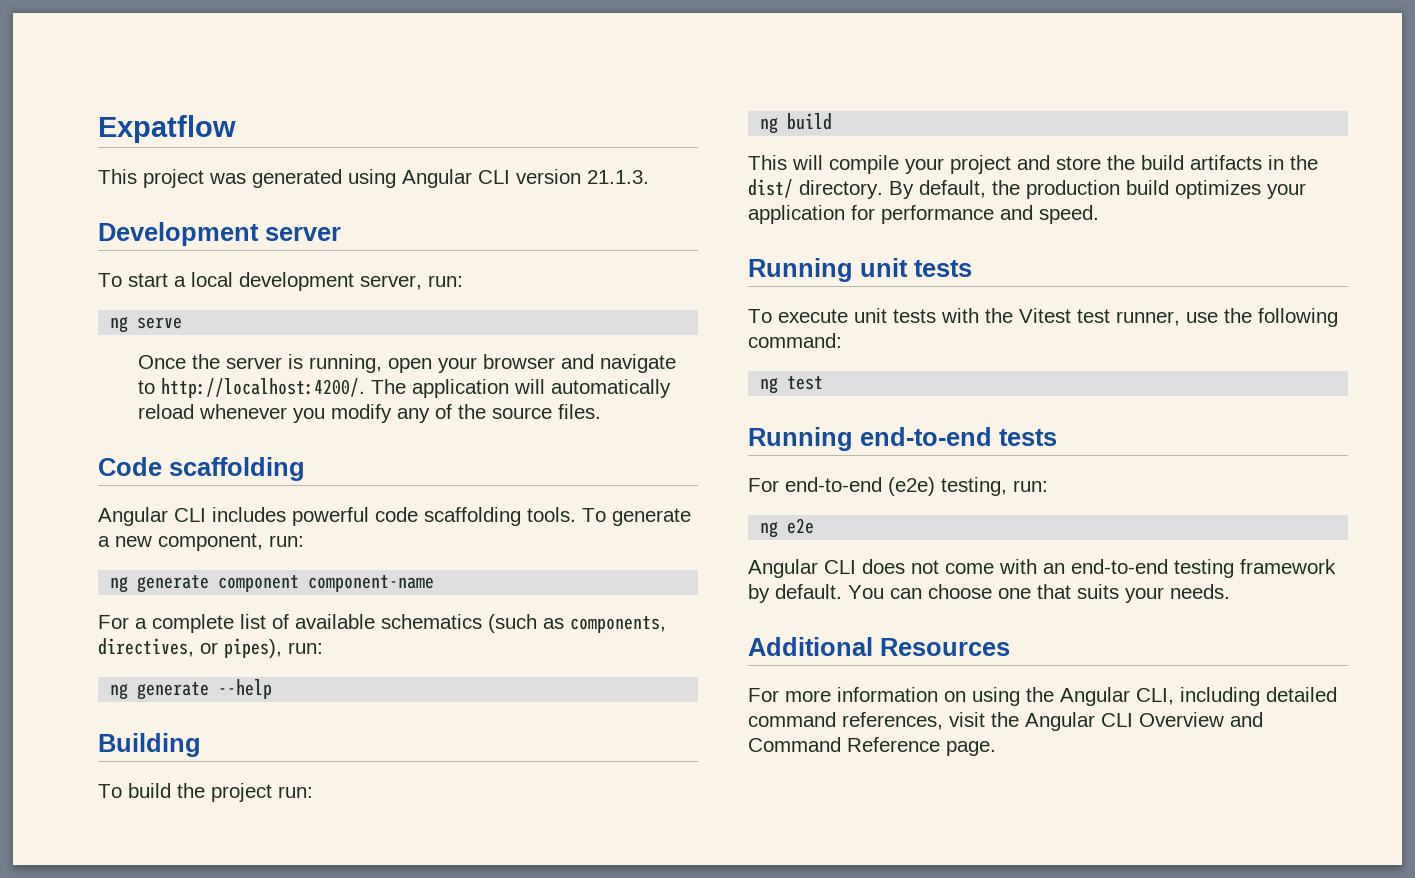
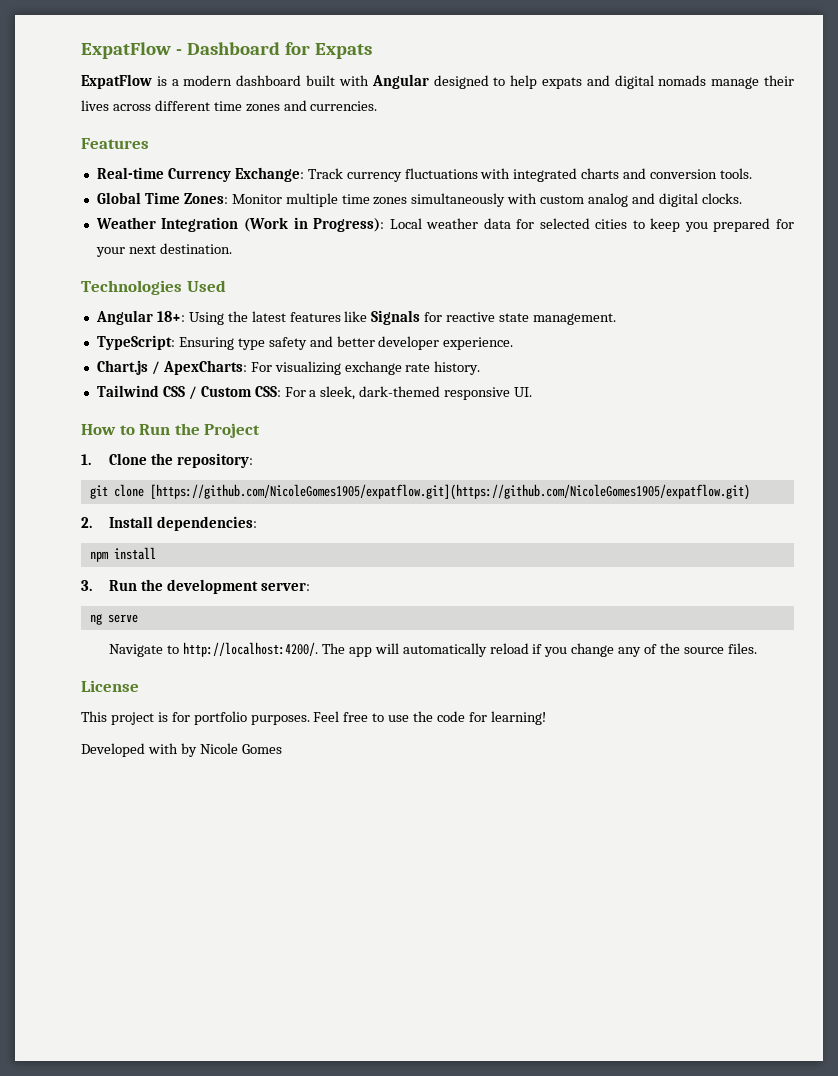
- Expatflow
- This project was generated using Angular CLI version 21.1.3.
- Development server
- To start a local development server, run:
+ ExpatFlow - Dashboard for Expats
+ ExpatFlow is a modern dashboard built with Angular designed to help expats and digital nomads manage their lives across different time zones and currencies.
+ Features
+ Real-time Currency Exchange: Track currency fluctuations with integrated charts and conversion tools.
+ Global Time Zones: Monitor multiple time zones simultaneously with custom analog and digital clocks.
+ Weather Integration (Work in Progress): Local weather data for selected cities to keep you prepared for your next destination.
+ Technologies Used
+ Angular 18+: Using the latest features like Signals for reactive state management.
+ TypeScript: Ensuring type safety and better developer experience.
+ Chart.js / ApexCharts: For visualizing exchange rate history.
+ Tailwind CSS / Custom CSS: For a sleek, dark-themed responsive UI.
+ How to Run the Project
+ 1. Clone the repository:
+ git clone [https://github.com/NicoleGomes1905/expatflow.git](https://github.com/NicoleGomes1905/expatflow.git)
+ 2. Install dependencies:
+ npm install
+ 3. Run the development server:
  ng serve
- Once the server is running, open your browser and navigate to http://localhost:4200/.
+ Navigate to http://localhost:4200/.
- The application will automatically reload whenever you modify any of the source files.
+ The app will automatically reload if you change any of the source files.
- Code scaffolding
- Angular CLI includes powerful code scaffolding tools. To generate a new component, run:
- ng generate component component-name
- For a complete list of available schematics (such as components, directives, or pipes), run:
- ng generate --help
- Building
- To build the project run:
- ng build
- This will compile your project and store the build artifacts in the dist/ directory. By default, the production build optimizes your application for performance and speed.
- Running unit tests
- To execute unit tests with the Vitest test runner, use the following command:
- ng test
- Running end-to-end tests
- For end-to-end (e2e) testing, run:
- ng e2e
- Angular CLI does not come with an end-to-end testing framework by default. You can choose one that suits your needs.
- Additional Resources
- For more information on using the Angular CLI, including detailed command references, visit the Angular CLI Overview and Command Reference page.
+ License
+ This project is for portfolio purposes. Feel free to use the code for learning!
+ Developed with by Nicole Gomes

